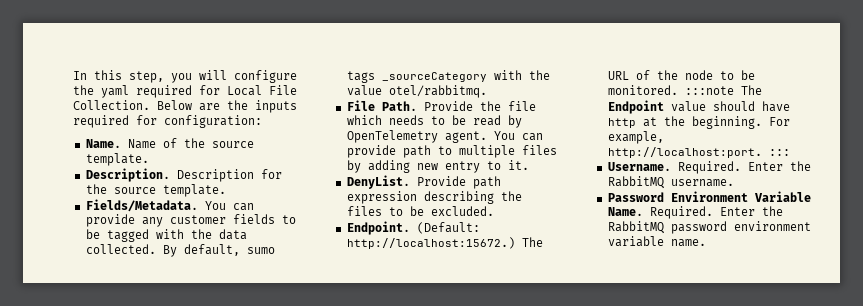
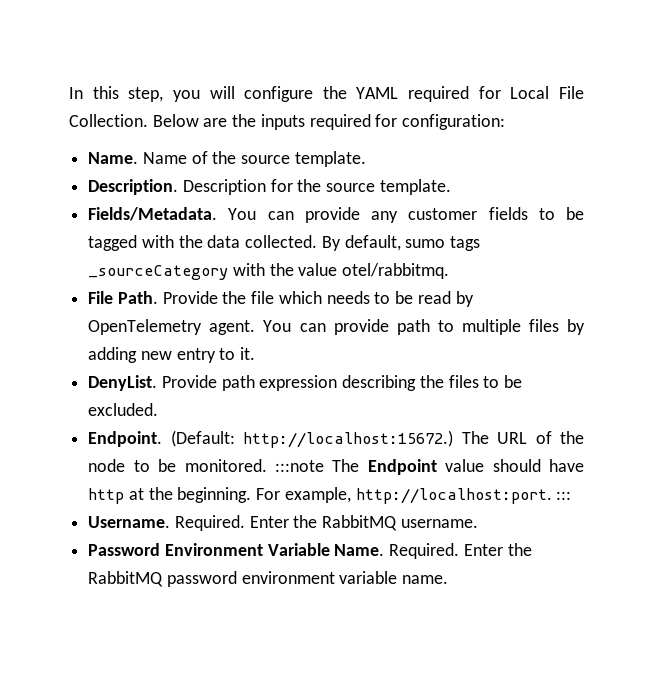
- In this step, you will configure the yaml required for Local File Collection.
+ In this step, you will configure the YAML required for Local File Collection.

